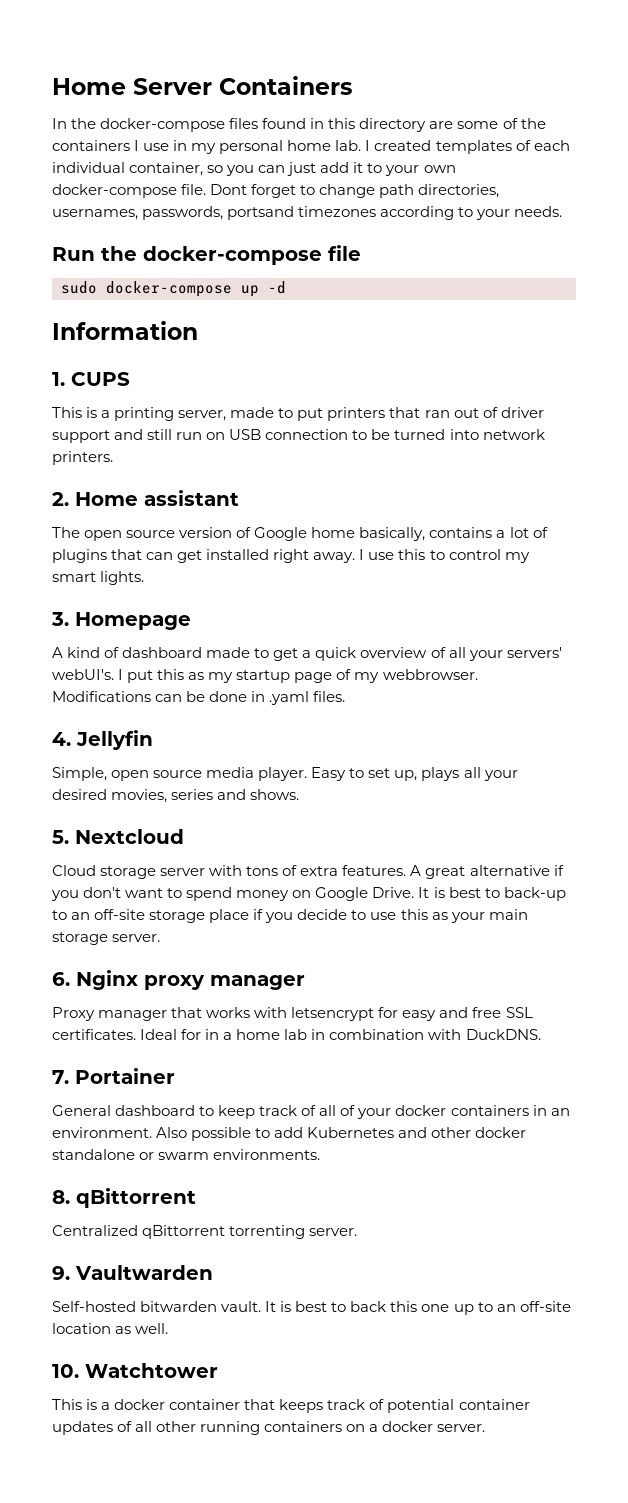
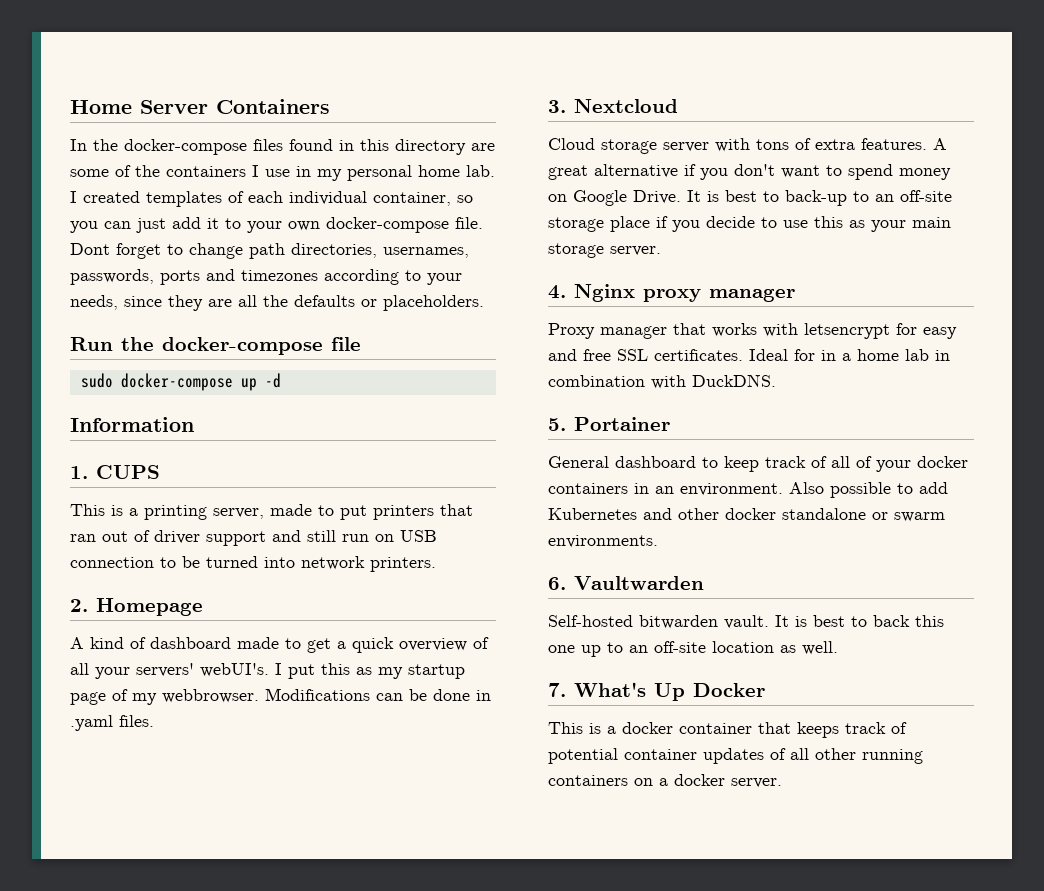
- Dont forget to change path directories, usernames, passwords, portsand timezones according to your needs.
+ Dont forget to change path directories, usernames, passwords, ports and timezones according to your needs, since they are all the defaults or placeholders.
- 2. Home assistant
- The open source version of Google home basically, contains a lot of plugins that can get installed right away. I use this to control my smart lights.
- 3. Homepage
+ 2. Homepage
- 4. Jellyfin
- Simple, open source media player. Easy to set up, plays all your desired movies, series and shows.
- 5. Nextcloud
+ 3. Nextcloud
- 6. Nginx proxy manager
+ 4. Nginx proxy manager
- 7. Portainer
+ 5. Portainer
- 8. qBittorrent
- Centralized qBittorrent torrenting server.
- 9. Vaultwarden
+ 6. Vaultwarden
- 10. Watchtower
+ 7. What's Up Docker

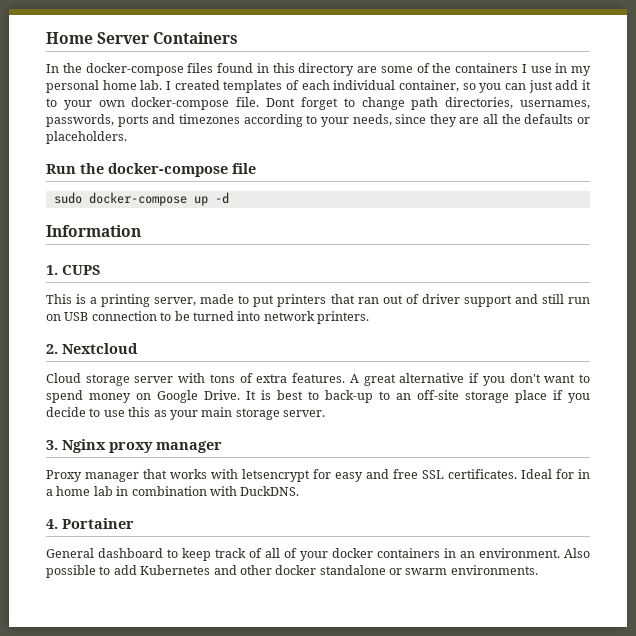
- 2. Homepage
- A kind of dashboard made to get a quick overview of all your servers' webUI's. I put this as my startup page of my webbrowser. Modifications can be done in .yaml files.
- 3. Nextcloud
+ 2. Nextcloud
- 4. Nginx proxy manager
+ 3. Nginx proxy manager
- 5. Portainer
+ 4. Portainer
- 6. Vaultwarden
- Self-hosted bitwarden vault. It is best to back this one up to an off-site location as well.
- 7. What's Up Docker
- This is a docker container that keeps track of potential container updates of all other running containers on a docker server.

